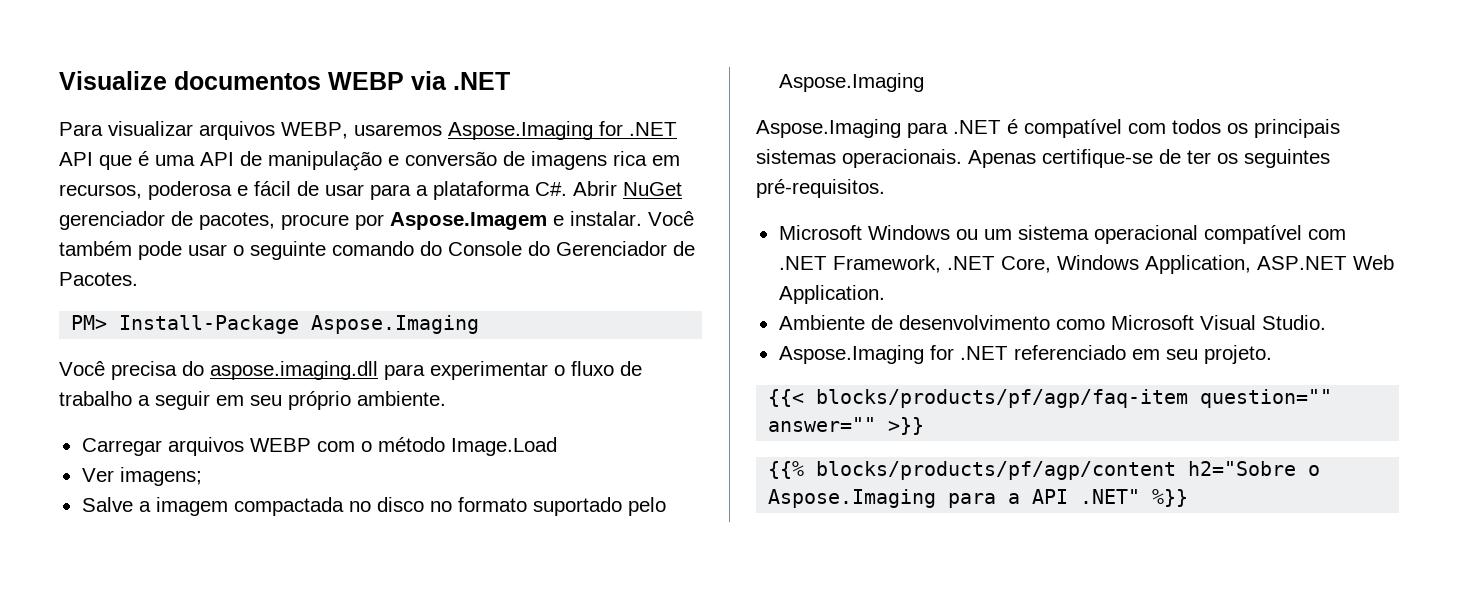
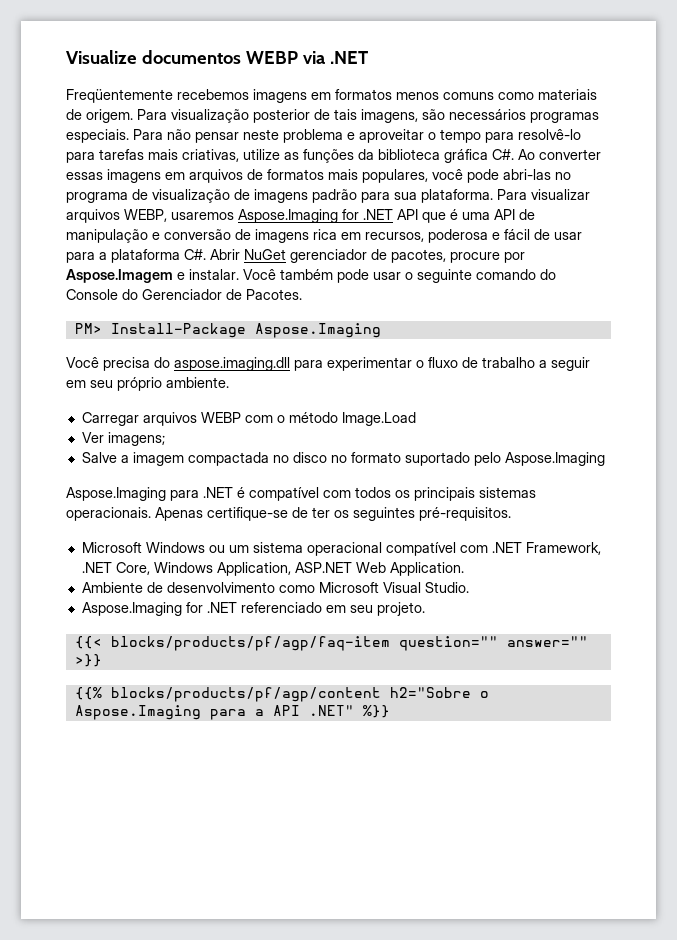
+ Freqüentemente recebemos imagens em formatos menos comuns como materiais de origem. Para visualização posterior de tais imagens, são necessários programas especiais. Para não pensar neste problema e aproveitar o tempo para resolvê-lo para tarefas mais criativas, utilize as funções da biblioteca gráfica C#. Ao converter essas imagens em arquivos de formatos mais populares, você pode abri-las no programa de visualização de imagens padrão para sua plataforma.

